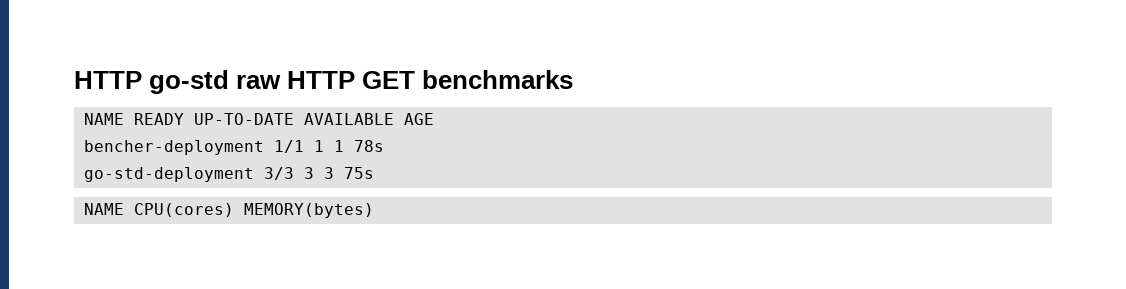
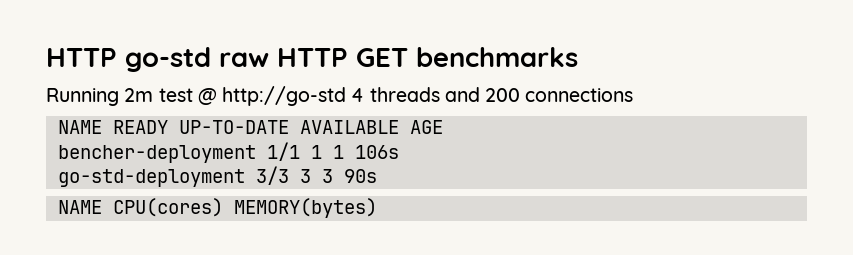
+ Running 2m test @ http://go-std 4 threads and 200 connections
- bencher-deployment 1/1 1 1 78s
+ bencher-deployment 1/1 1 1 106s
- go-std-deployment 3/3 3 3 75s
+ go-std-deployment 3/3 3 3 90s

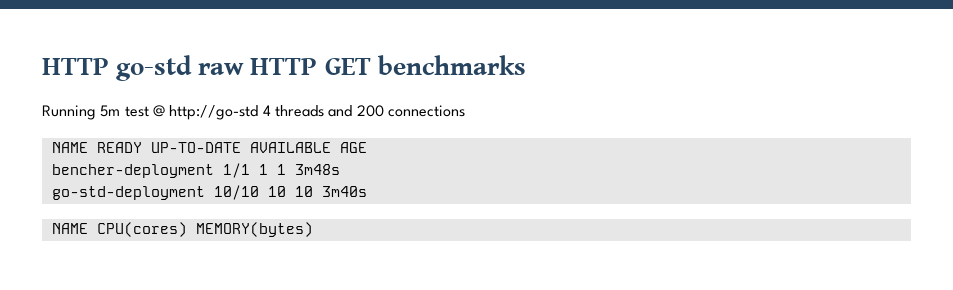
- Running 2m test @ http://go-std 4 threads and 200 connections
+ Running 5m test @ http://go-std 4 threads and 200 connections
- bencher-deployment 1/1 1 1 106s
+ bencher-deployment 1/1 1 1 3m48s
- go-std-deployment 3/3 3 3 90s
+ go-std-deployment 10/10 10 10 3m40s

